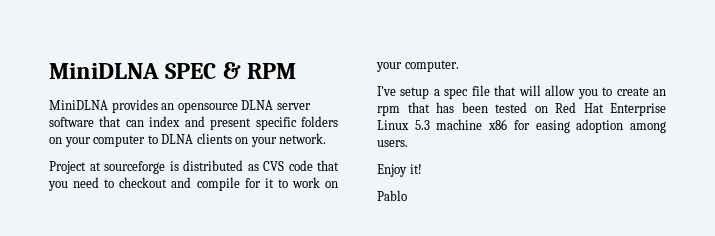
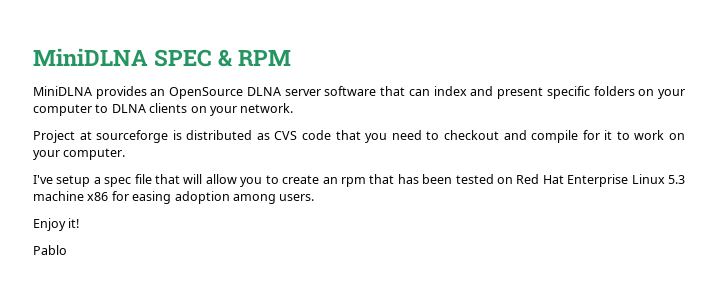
- MiniDLNA provides an opensource DLNA server software that can index and present specific folders on your computer to DLNA clients on your network.
+ MiniDLNA provides an OpenSource DLNA server software that can index and present specific folders on your computer to DLNA clients on your network.

